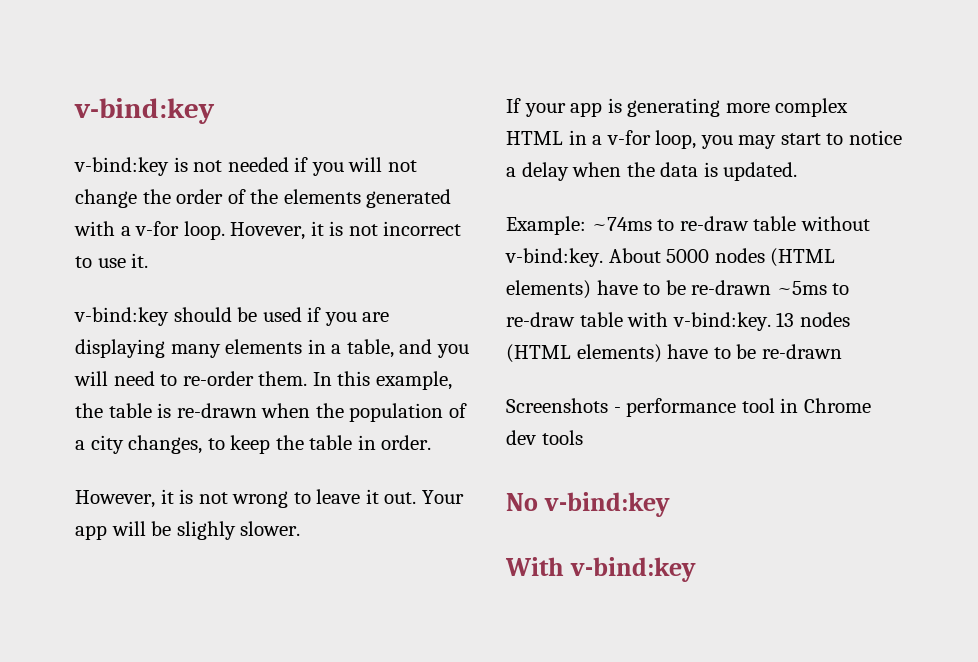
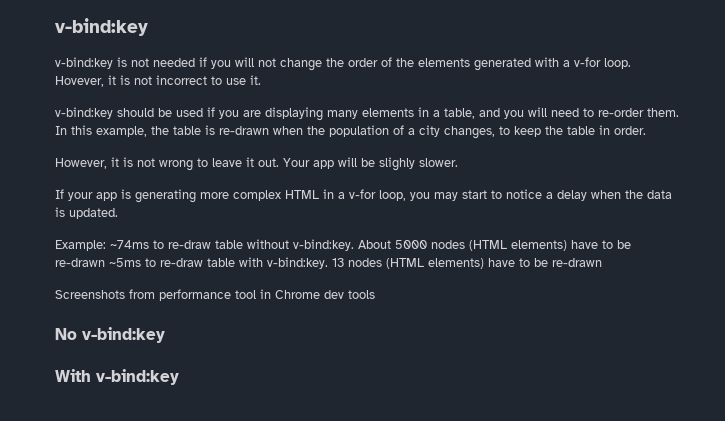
- Screenshots - performance tool in Chrome dev tools
+ Screenshots from performance tool in Chrome dev tools

